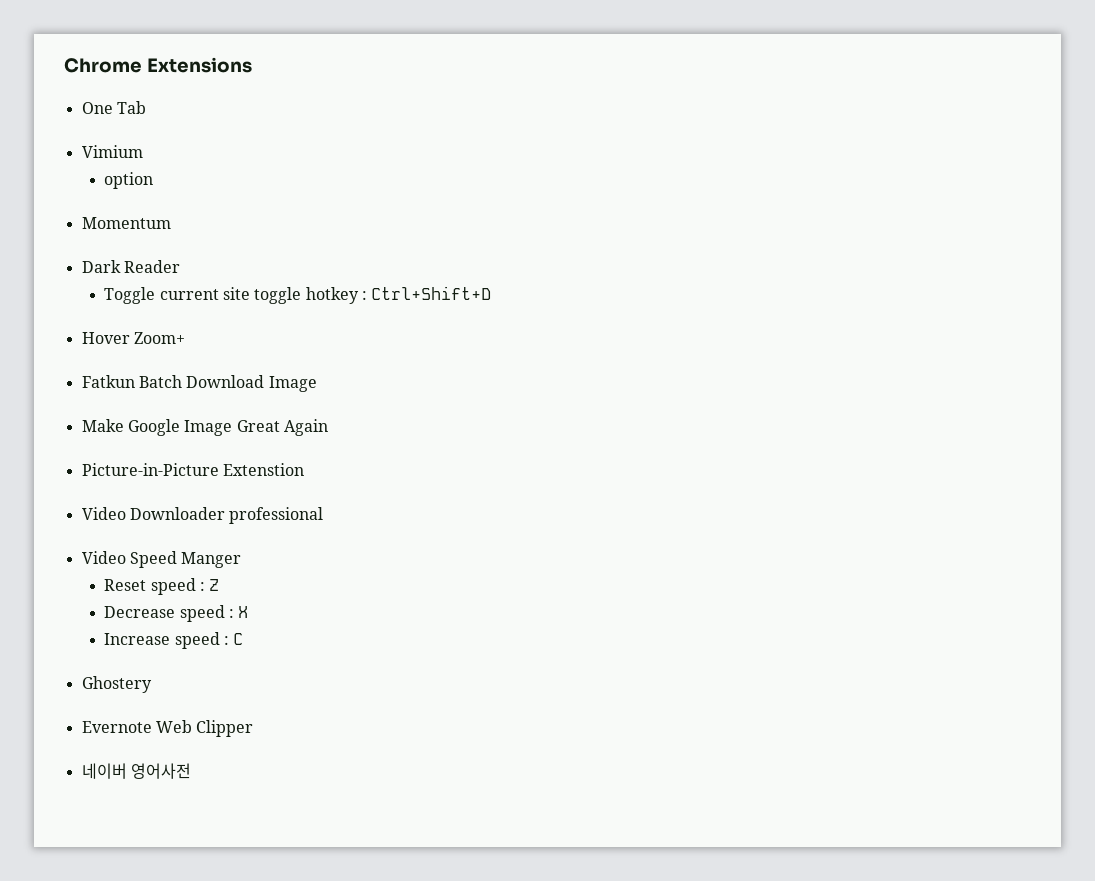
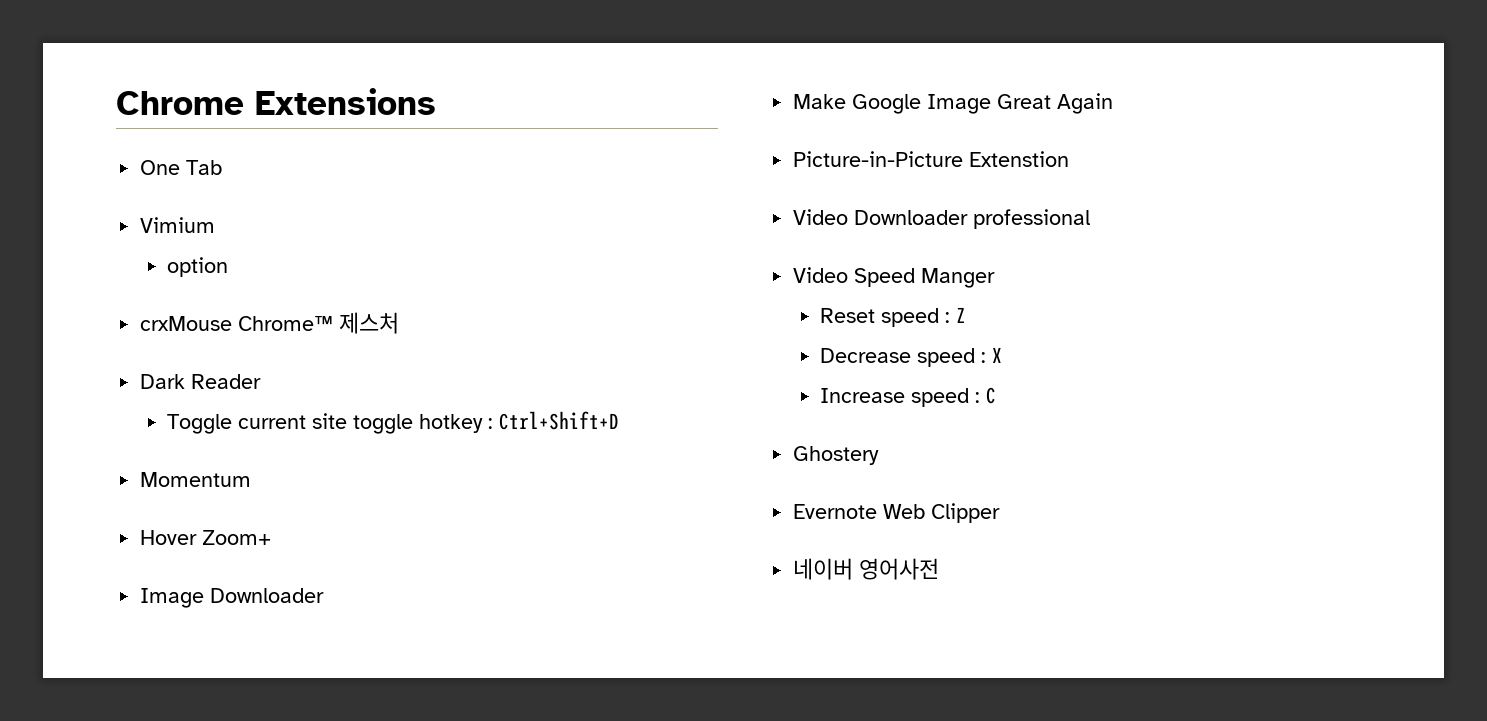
- Momentum
+ crxMouse Chrome™ 제스처
+ Momentum
- Fatkun Batch Download Image
+ Image Downloader

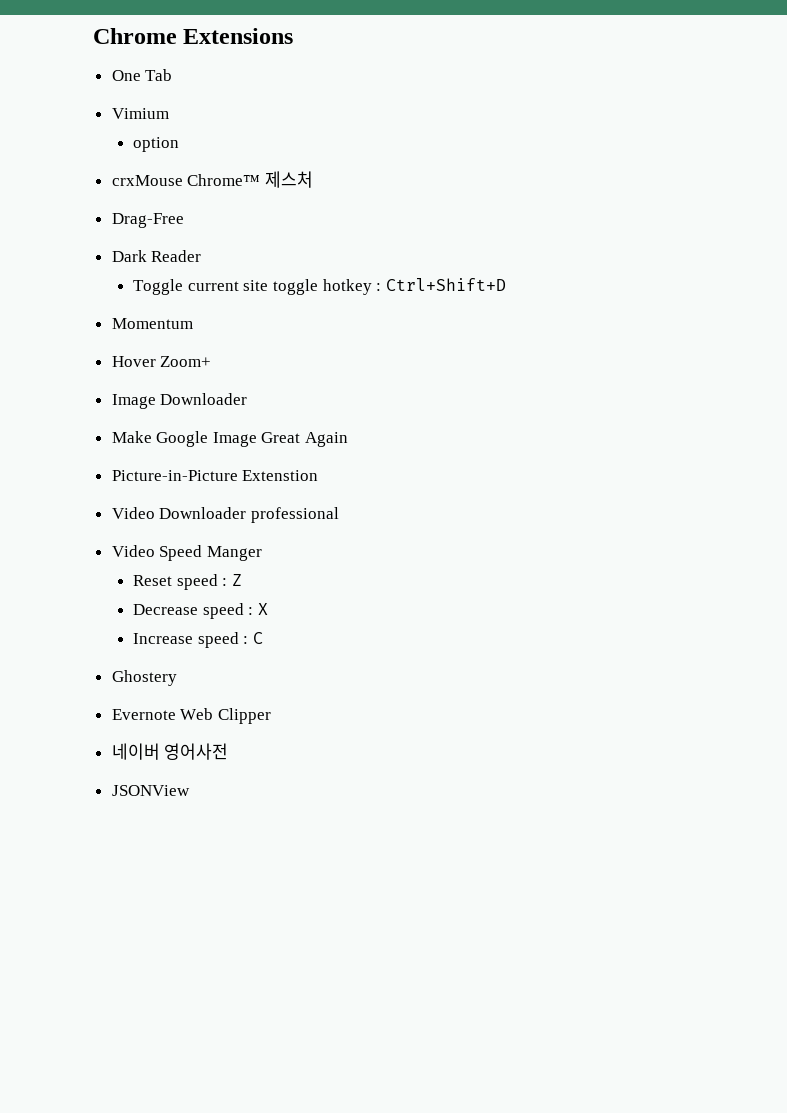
+ Drag-Free
+ JSONView

